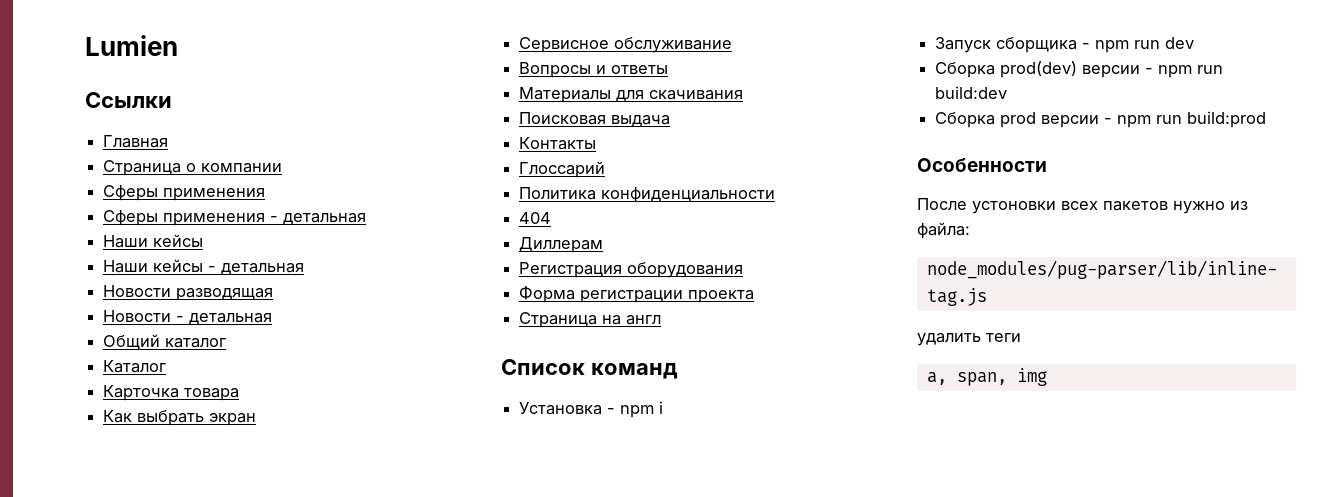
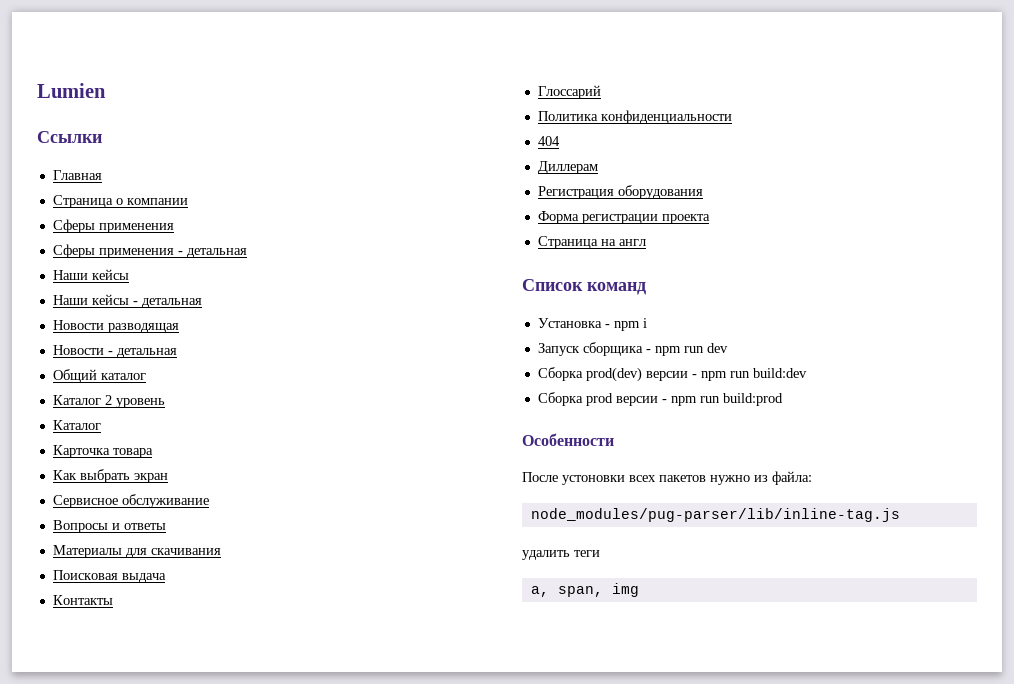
+ Каталог 2 уровень

